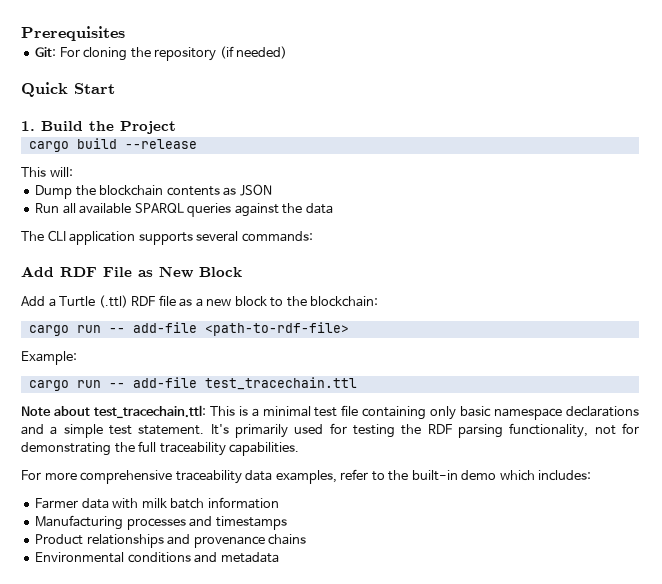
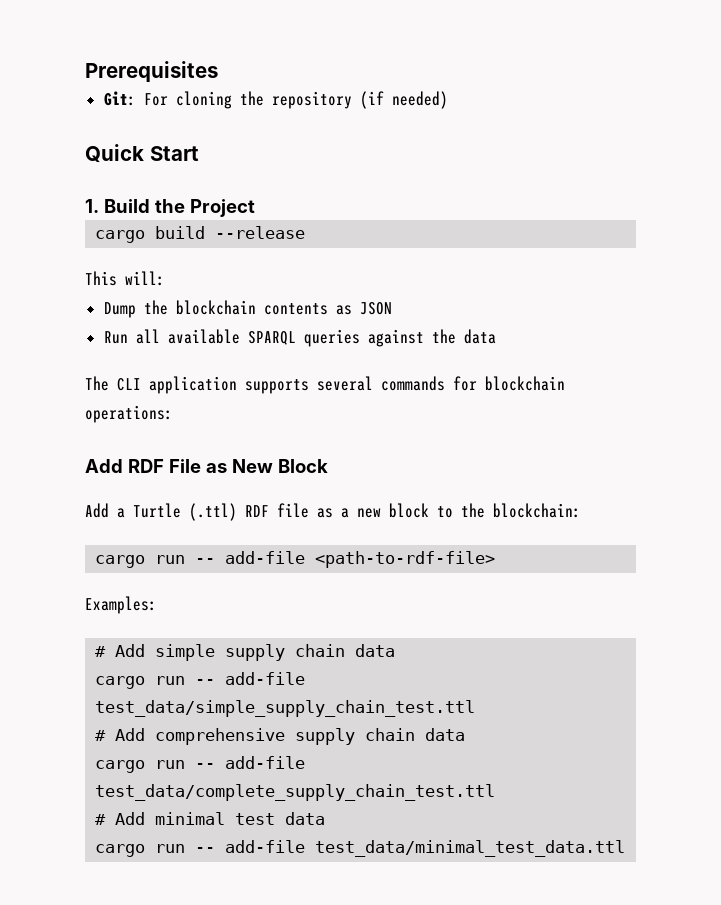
- The CLI application supports several commands:
+ The CLI application supports several commands for blockchain operations:
- Example:
- cargo run -- add-file test_tracechain.ttl
- Note about test_tracechain.ttl: This is a minimal test file containing only basic namespace declarations and a simple test statement. It's primarily used for testing the RDF parsing functionality, not for demonstrating the full traceability capabilities.
- For more comprehensive traceability data examples, refer to the built-in demo which includes:
- Farmer data with milk batch information
- Manufacturing processes and timestamps
- Product relationships and provenance chains
- Environmental conditions and metadata
+ Examples:
+ # Add simple supply chain data
+ cargo run -- add-file test_data/simple_supply_chain_test.ttl
+ # Add comprehensive supply chain data
+ cargo run -- add-file test_data/complete_supply_chain_test.ttl
+ # Add minimal test data
+ cargo run -- add-file test_data/minimal_test_data.ttl

